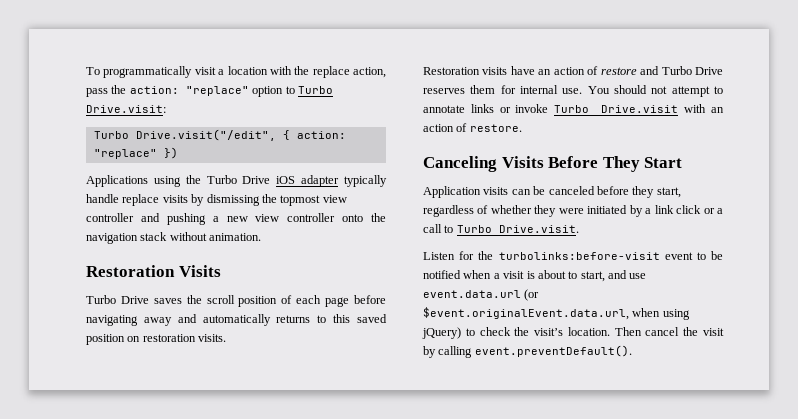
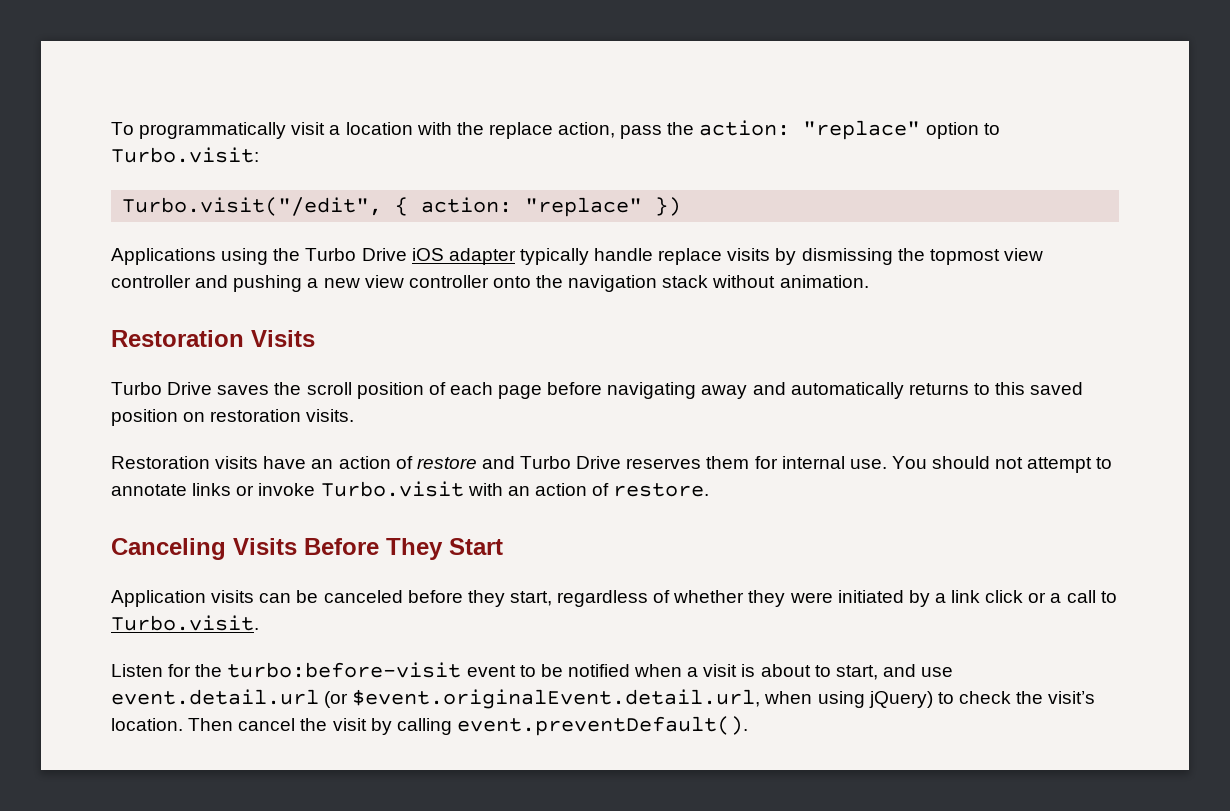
- To programmatically visit a location with the replace action, pass the action: "replace" option to Turbo Drive.visit:
- Turbo Drive.visit("/edit", { action: "replace" })
+ To programmatically visit a location with the replace action, pass the action: "replace" option to Turbo.visit:
+ Turbo.visit("/edit", { action: "replace" })
- You should not attempt to annotate links or invoke Turbo Drive.visit with an action of restore.
+ You should not attempt to annotate links or invoke Turbo.visit with an action of restore.
- Application visits can be canceled before they start, regardless of whether they were initiated by a link click or a call to Turbo Drive.visit.
+ Application visits can be canceled before they start, regardless of whether they were initiated by a link click or a call to Turbo.visit.
- Listen for the turbolinks:before-visit event to be notified when a visit is about to start, and use event.data.url (or $event.originalEvent.data.url, when using jQuery) to check the visit’s location.
+ Listen for the turbo:before-visit event to be notified when a visit is about to start, and use event.detail.url (or $event.originalEvent.detail.url, when using jQuery) to check the visit’s location.

